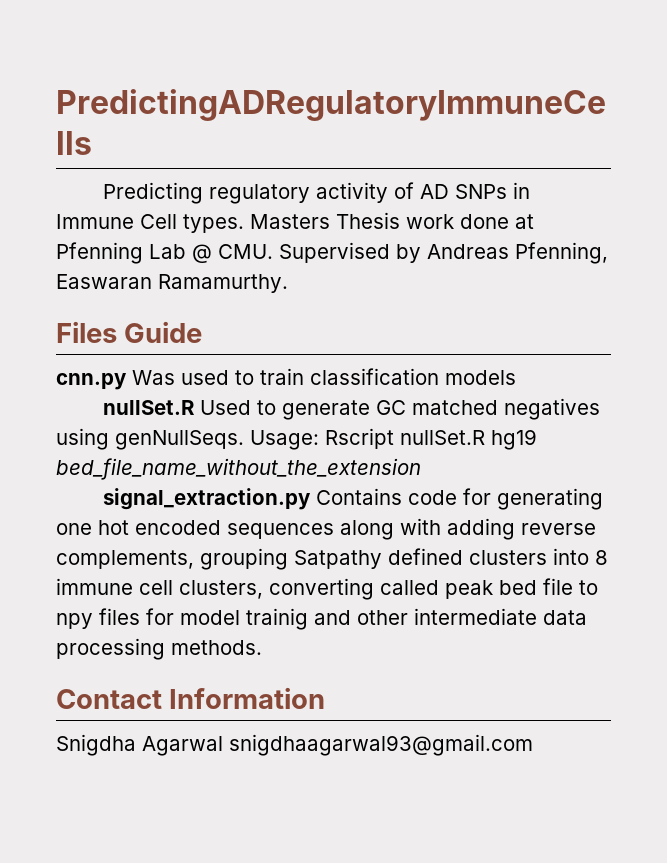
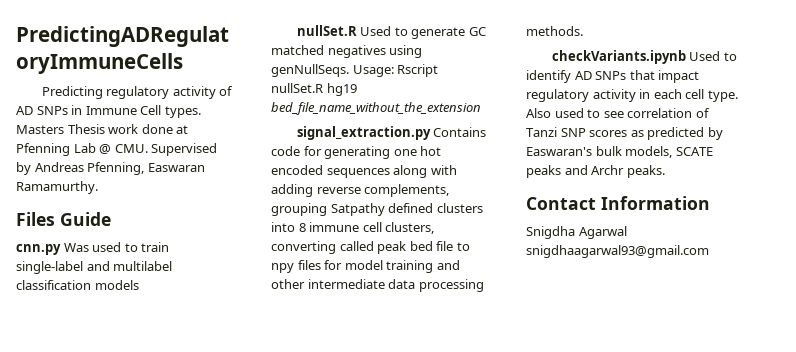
- cnn.py Was used to train classification models
+ cnn.py Was used to train single-label and multilabel classification models
- signal_extraction.py Contains code for generating one hot encoded sequences along with adding reverse complements, grouping Satpathy defined clusters into 8 immune cell clusters, converting called peak bed file to npy files for model trainig and other intermediate data processing methods.
+ signal_extraction.py Contains code for generating one hot encoded sequences along with adding reverse complements, grouping Satpathy defined clusters into 8 immune cell clusters, converting called peak bed file to npy files for model training and other intermediate data processing methods.
+ checkVariants.ipynb Used to identify AD SNPs that impact regulatory activity in each cell type. Also used to see correlation of Tanzi SNP scores as predicted by Easwaran's bulk models, SCATE peaks and Archr peaks.

